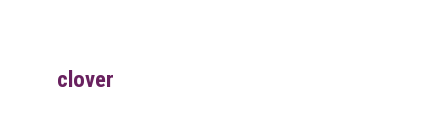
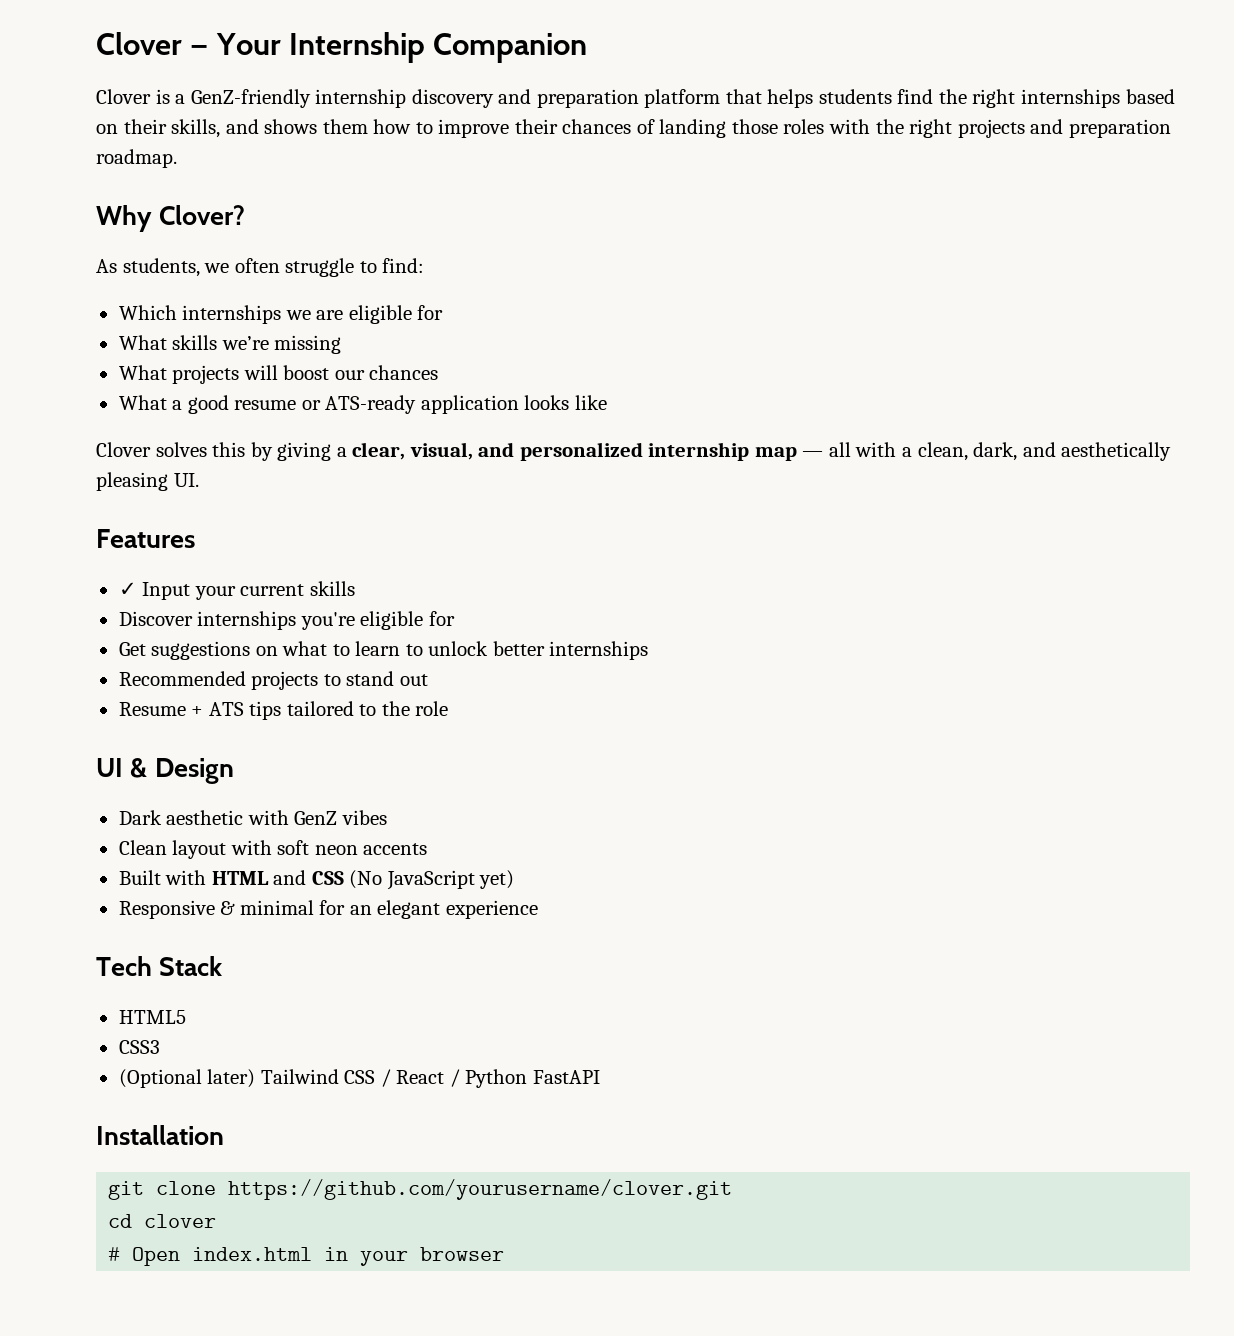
- clover
+ Clover — Your Internship Companion
+ Clover is a GenZ-friendly internship discovery and preparation platform that helps students find the right internships based on their skills, and shows them how to improve their chances of landing those roles with the right projects and preparation roadmap.
+ Why Clover?
+ As students, we often struggle to find:
+ Which internships we are eligible for
+ What skills we’re missing
+ What projects will boost our chances
+ What a good resume or ATS-ready application looks like
+ Clover solves this by giving a clear, visual, and personalized internship map — all with a clean, dark, and aesthetically pleasing UI.
+ Features
+ ✓ Input your current skills
+ Discover internships you're eligible for
+ Get suggestions on what to learn to unlock better internships
+ Recommended projects to stand out
+ Resume + ATS tips tailored to the role
+ UI & Design
+ Dark aesthetic with GenZ vibes
+ Clean layout with soft neon accents
+ Built with HTML and CSS (No JavaScript yet)
+ Responsive & minimal for an elegant experience
+ Tech Stack
+ HTML5
+ CSS3
+ (Optional later) Tailwind CSS / React / Python FastAPI
+ Installation
+ git clone https://github.com/yourusername/clover.git
+ cd clover
+ # Open index.html in your browser

